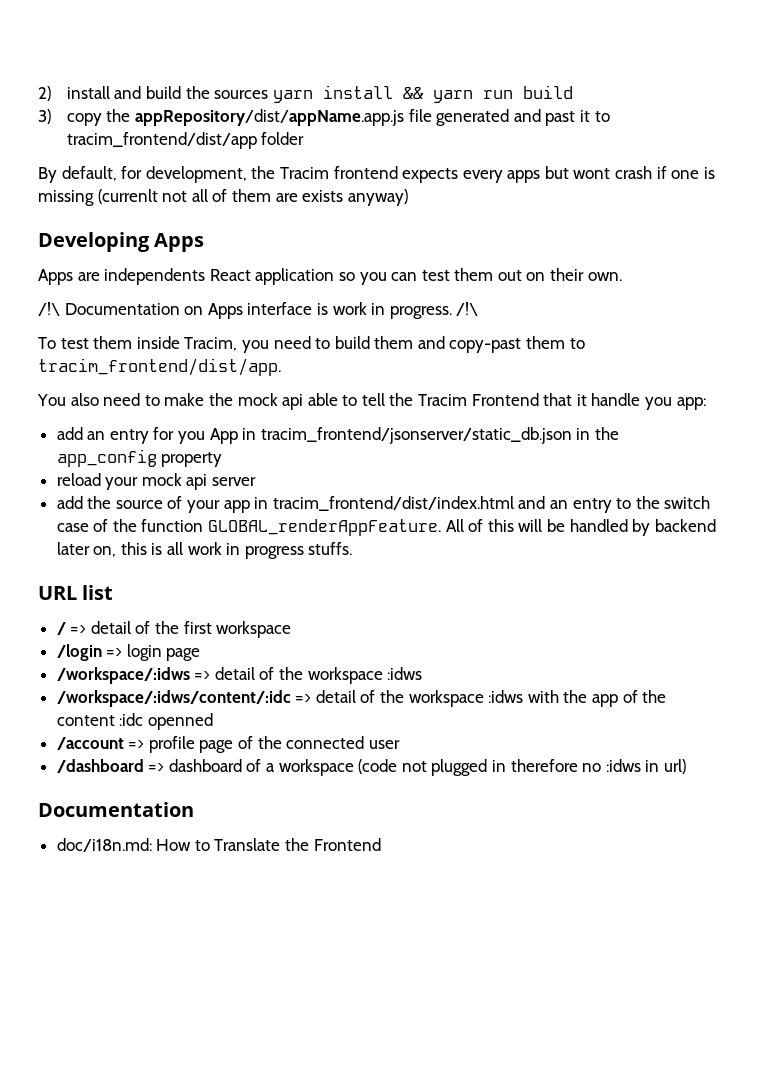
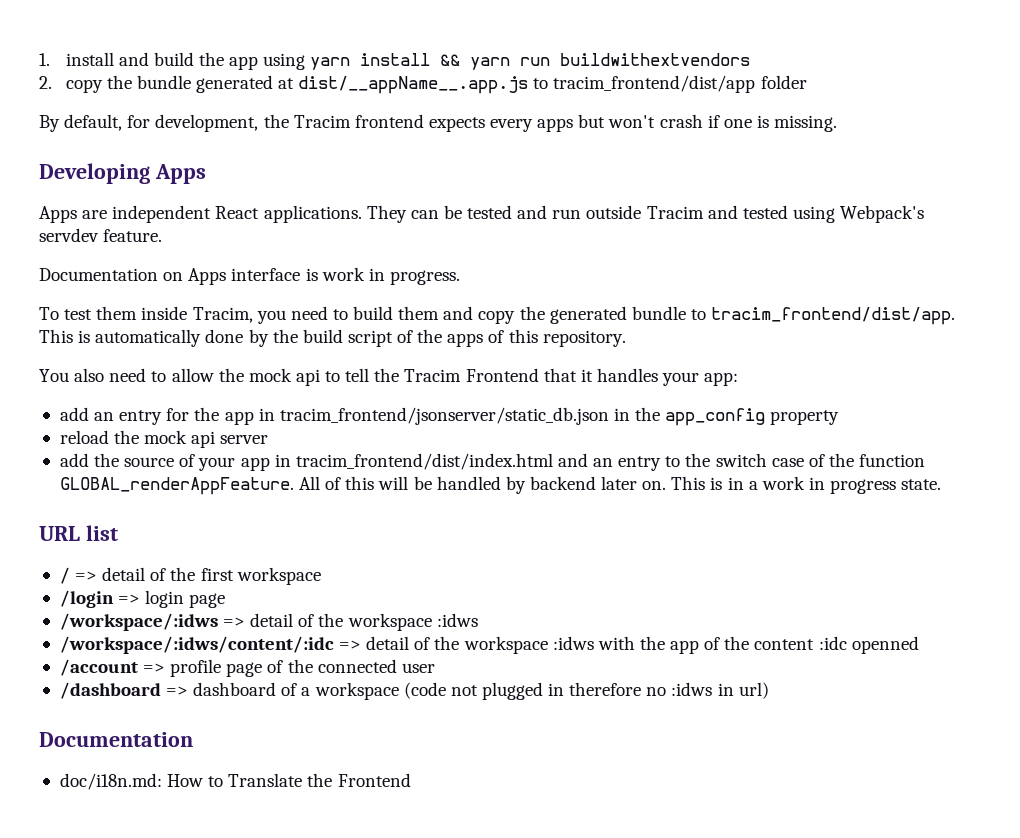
- 2) install and build the sources yarn install && yarn run build
- 3) copy the appRepository/dist/appName.app.js file generated and past it to tracim_frontend/dist/app folder
+ 1. install and build the app using yarn install && yarn run buildwithextvendors
+ 2. copy the bundle generated at dist/__appName__.app.js to tracim_frontend/dist/app folder
- By default, for development, the Tracim frontend expects every apps but wont crash if one is missing (currenlt not all of them are exists anyway)
+ By default, for development, the Tracim frontend expects every apps but won't crash if one is missing.
  Developing Apps
- Apps are independents React application so you can test them out on their own.
- /!\ Documentation on Apps interface is work in progress. /!\
+ Apps are independent React applications. They can be tested and run outside Tracim and tested using Webpack's servdev feature.
+ Documentation on Apps interface is work in progress.
- To test them inside Tracim, you need to build them and copy-past them to tracim_frontend/dist/app.
+ To test them inside Tracim, you need to build them and copy the generated bundle to tracim_frontend/dist/app. This is automatically done by the build script of the apps of this repository.
- You also need to make the mock api able to tell the Tracim Frontend that it handle you app:
+ You also need to allow the mock api to tell the Tracim Frontend that it handles your app:
- add an entry for you App in tracim_frontend/jsonserver/static_db.json in the app_config property
+ add an entry for the app in tracim_frontend/jsonserver/static_db.json in the app_config property
- reload your mock api server
+ reload the mock api server
- All of this will be handled by backend later on, this is all work in progress stuffs.
+ All of this will be handled by backend later on. This is in a work in progress state.

